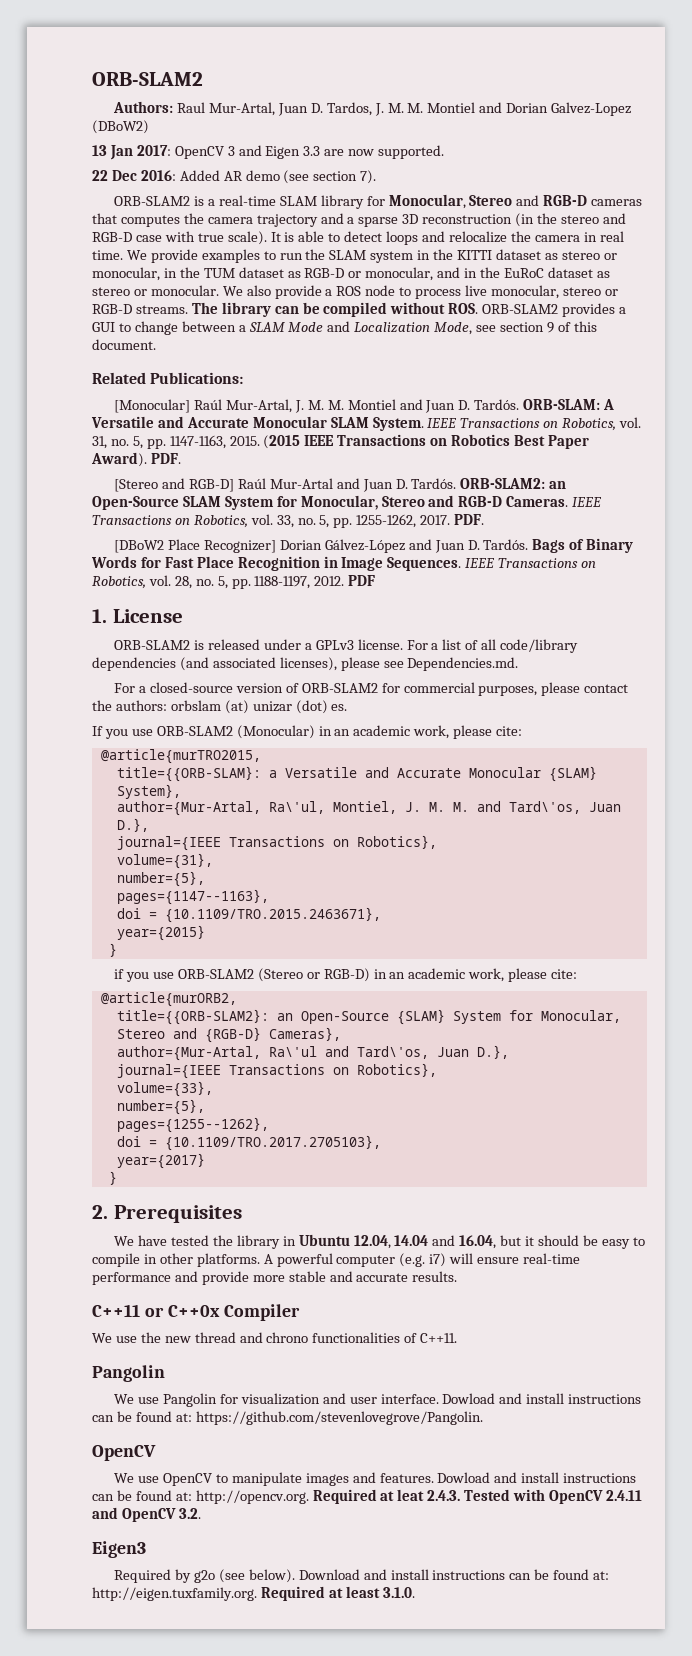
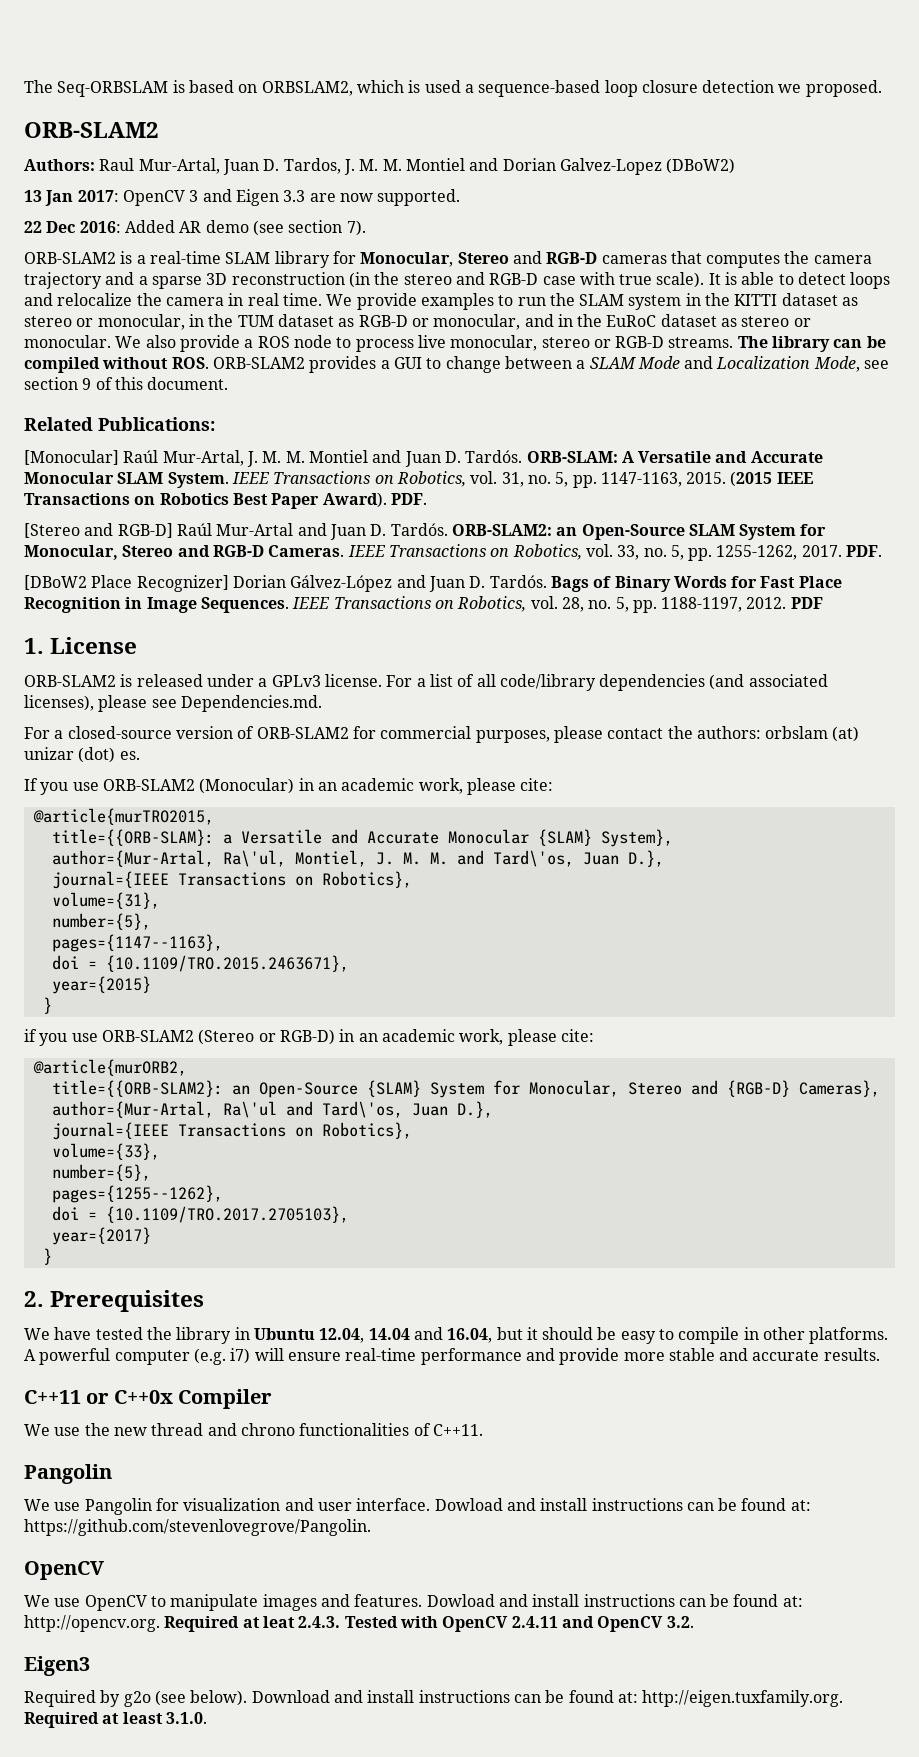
+ The Seq-ORBSLAM is based on ORBSLAM2, which is used a sequence-based loop closure detection we proposed.

